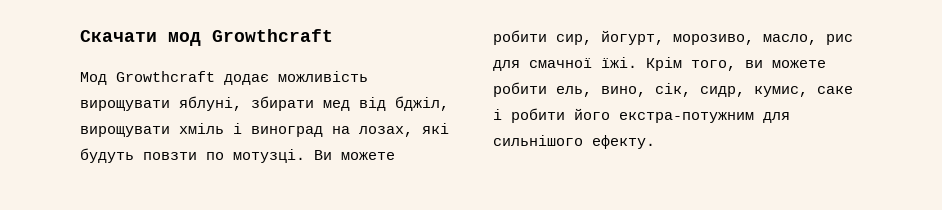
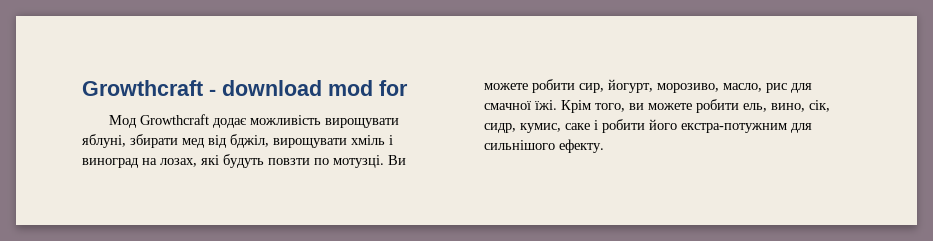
- Скачати мод Growthcraft
+ Growthcraft - download mod for

